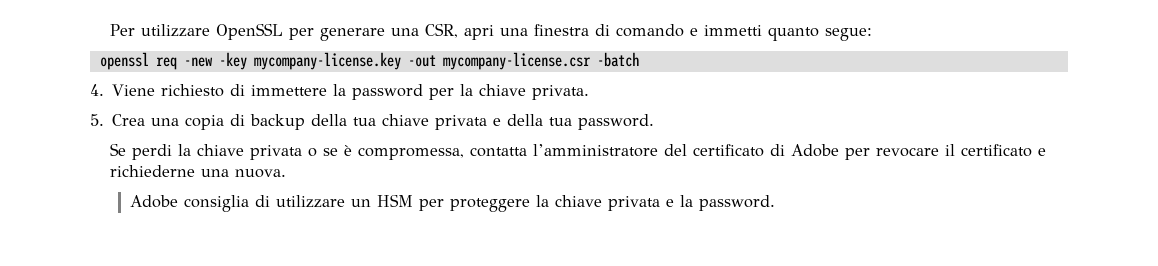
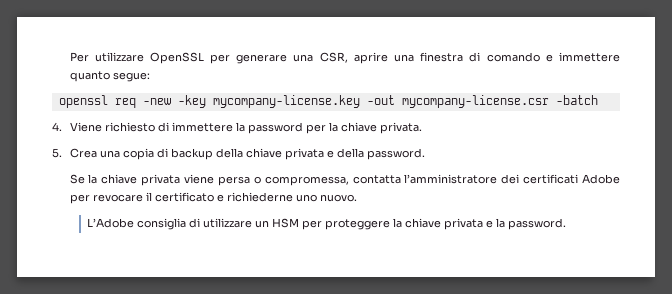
- Per utilizzare OpenSSL per generare una CSR, apri una finestra di comando e immetti quanto segue:
+ Per utilizzare OpenSSL per generare una CSR, aprire una finestra di comando e immettere quanto segue:
- 5. Crea una copia di backup della tua chiave privata e della tua password.
+ 5. Crea una copia di backup della chiave privata e della password.
- Se perdi la chiave privata o se è compromessa, contatta l’amministratore del certificato di Adobe per revocare il certificato e richiederne una nuova.
- Adobe consiglia di utilizzare un HSM per proteggere la chiave privata e la password.
+ Se la chiave privata viene persa o compromessa, contatta l’amministratore dei certificati Adobe per revocare il certificato e richiederne uno nuovo.
+ L’Adobe consiglia di utilizzare un HSM per proteggere la chiave privata e la password.

